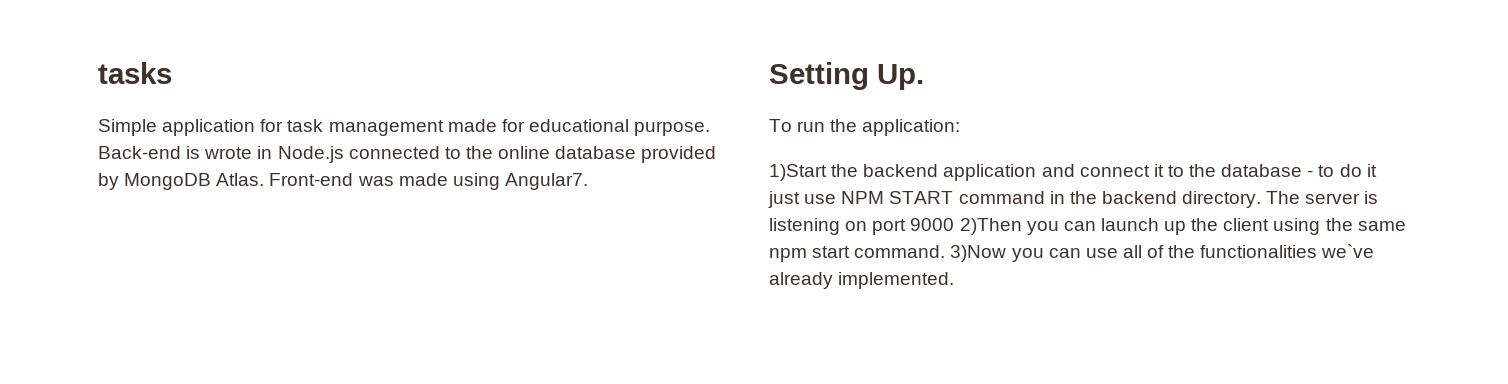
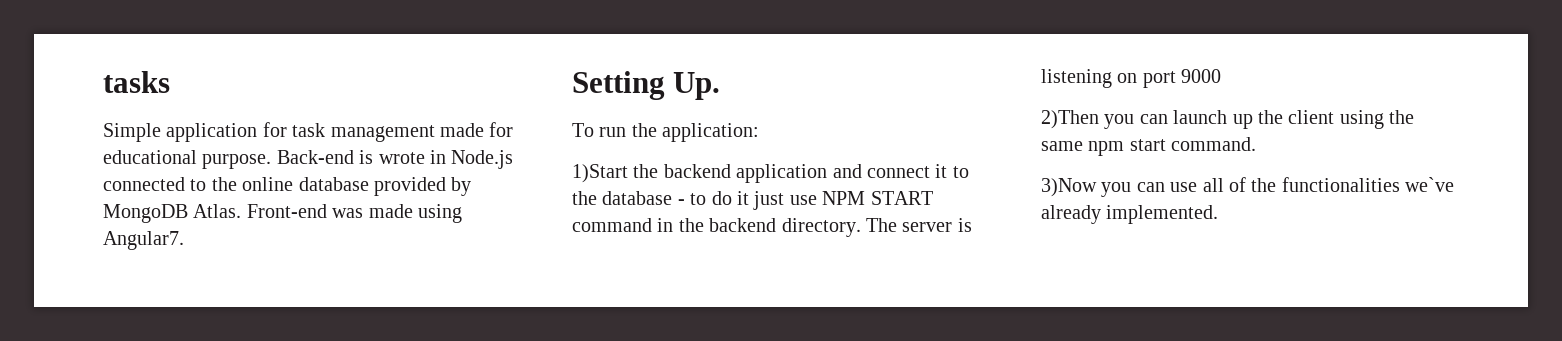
- The server is listening on port 9000 2)Then you can launch up the client using the same npm start command. 3)Now you can use all of the functionalities we`ve already implemented.
+ The server is listening on port 9000
+ 2)Then you can launch up the client using the same npm start command.
+ 3)Now you can use all of the functionalities we`ve already implemented.

